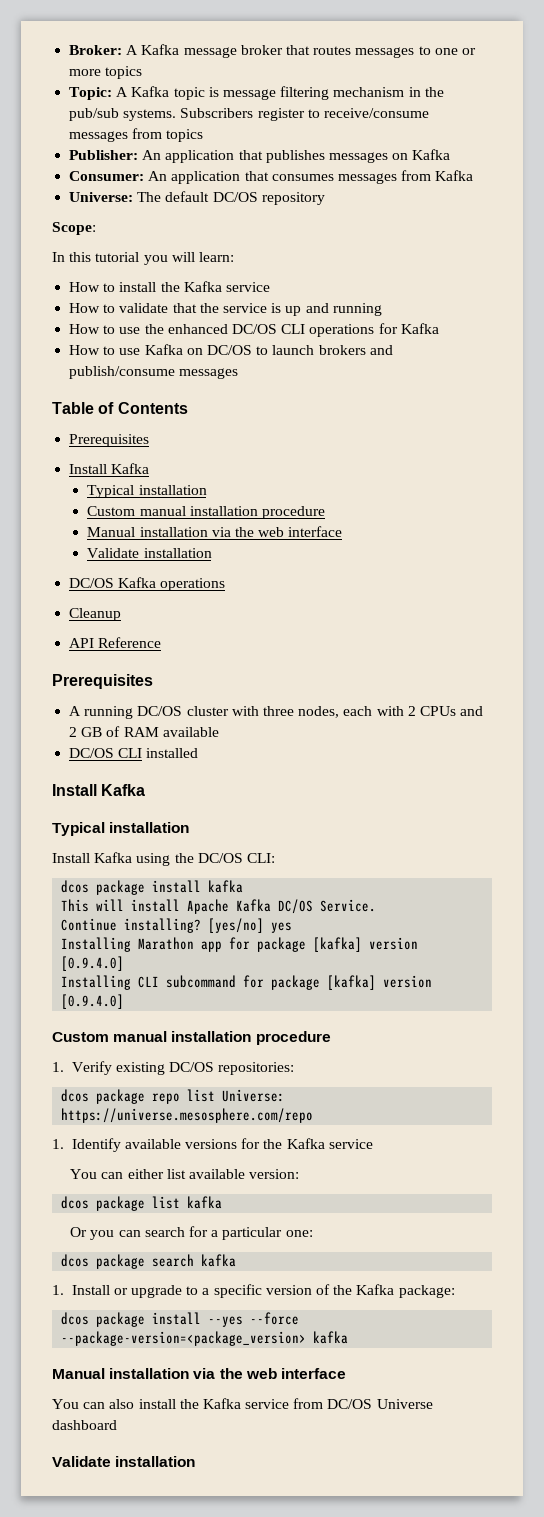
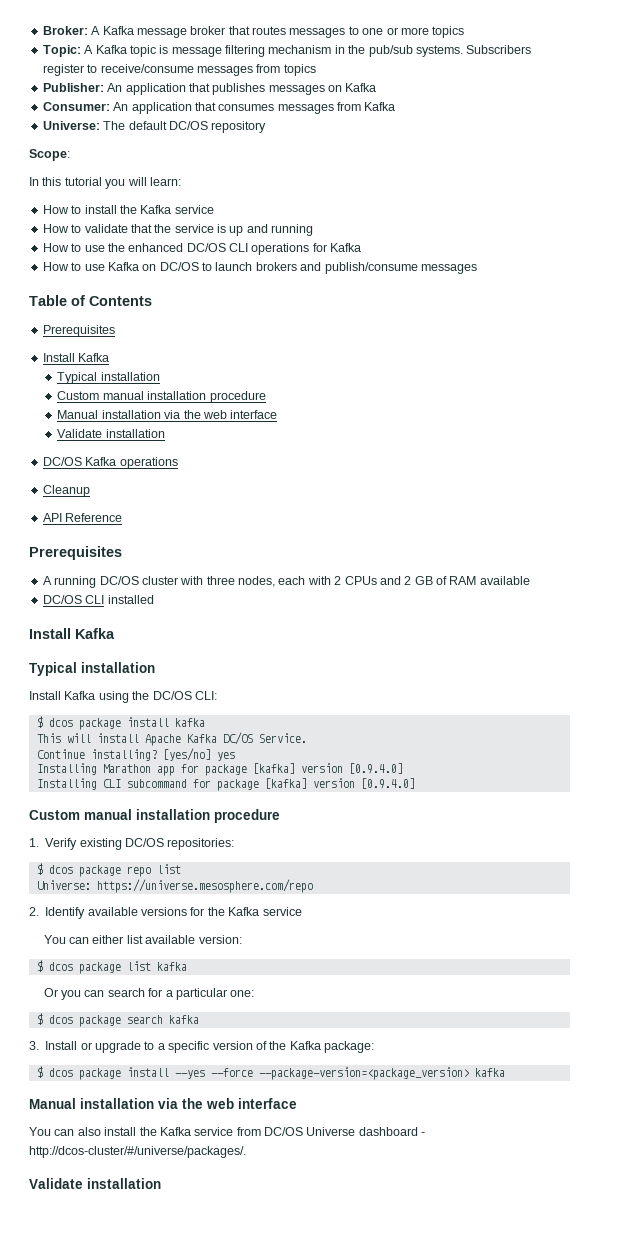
- dcos package install kafka
+ $ dcos package install kafka
- dcos package repo list Universe: https://universe.mesosphere.com/repo
+ $ dcos package repo list
+ Universe: https://universe.mesosphere.com/repo
- 1. Identify available versions for the Kafka service
+ 2. Identify available versions for the Kafka service
- dcos package list kafka
+ $ dcos package list kafka
- dcos package search kafka
+ $ dcos package search kafka
- 1. Install or upgrade to a specific version of the Kafka package:
+ 3. Install or upgrade to a specific version of the Kafka package:
- dcos package install --yes --force --package-version=<package_version> kafka
+ $ dcos package install --yes --force --package-version=<package_version> kafka
- You can also install the Kafka service from DC/OS Universe dashboard
+ You can also install the Kafka service from DC/OS Universe dashboard - http://dcos-cluster/#/universe/packages/.

